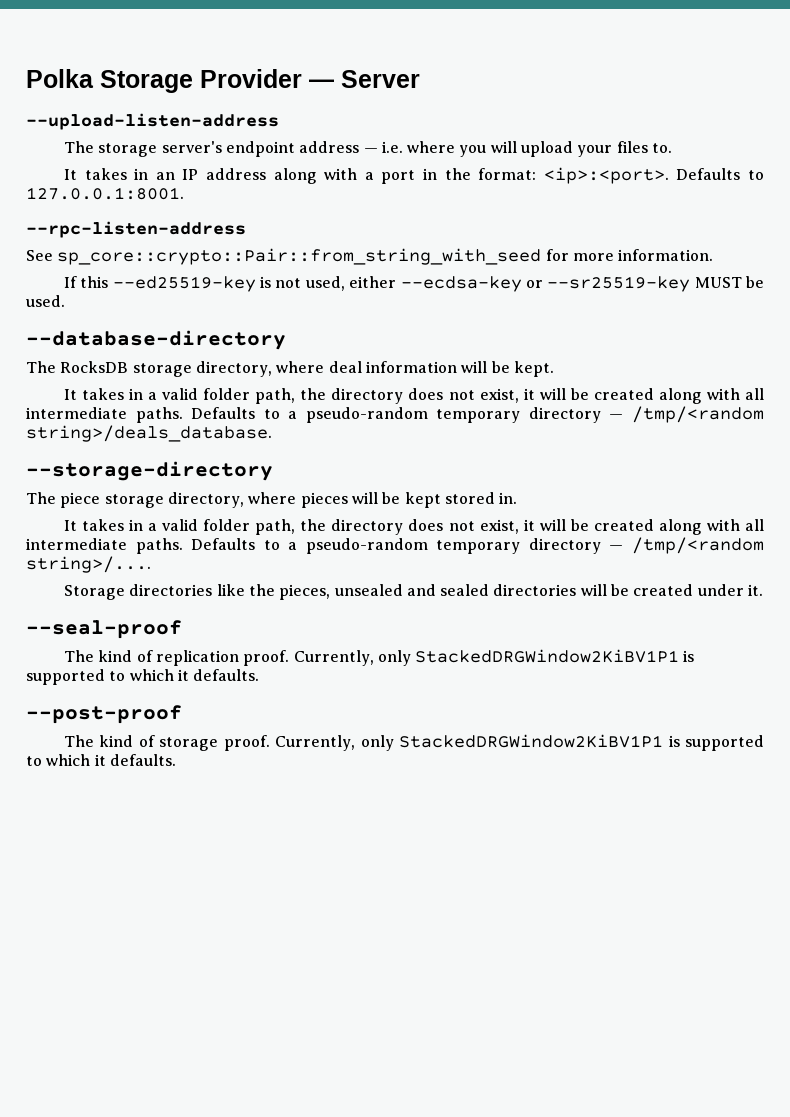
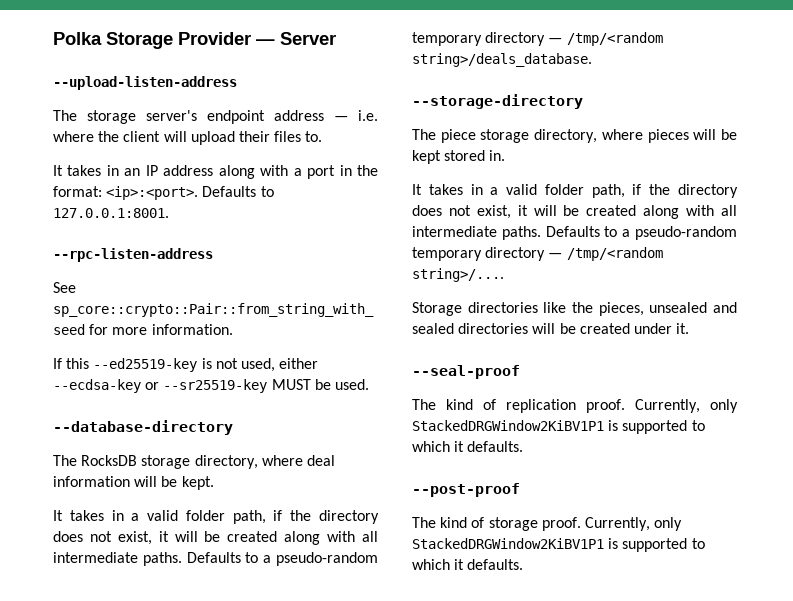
- The storage server's endpoint address — i.e. where you will upload your files to.
+ The storage server's endpoint address — i.e. where the client will upload their files to.
  The RocksDB storage directory, where deal information will be kept.
- It takes in a valid folder path, the directory does not exist, it will be created along with all intermediate paths.
+ It takes in a valid folder path, if the directory does not exist, it will be created along with all intermediate paths.
  The piece storage directory, where pieces will be kept stored in.
- It takes in a valid folder path, the directory does not exist, it will be created along with all intermediate paths.
+ It takes in a valid folder path, if the directory does not exist, it will be created along with all intermediate paths.

